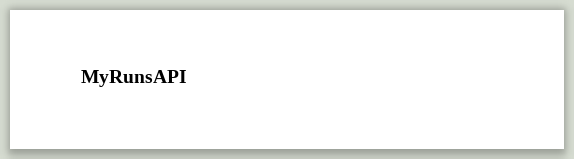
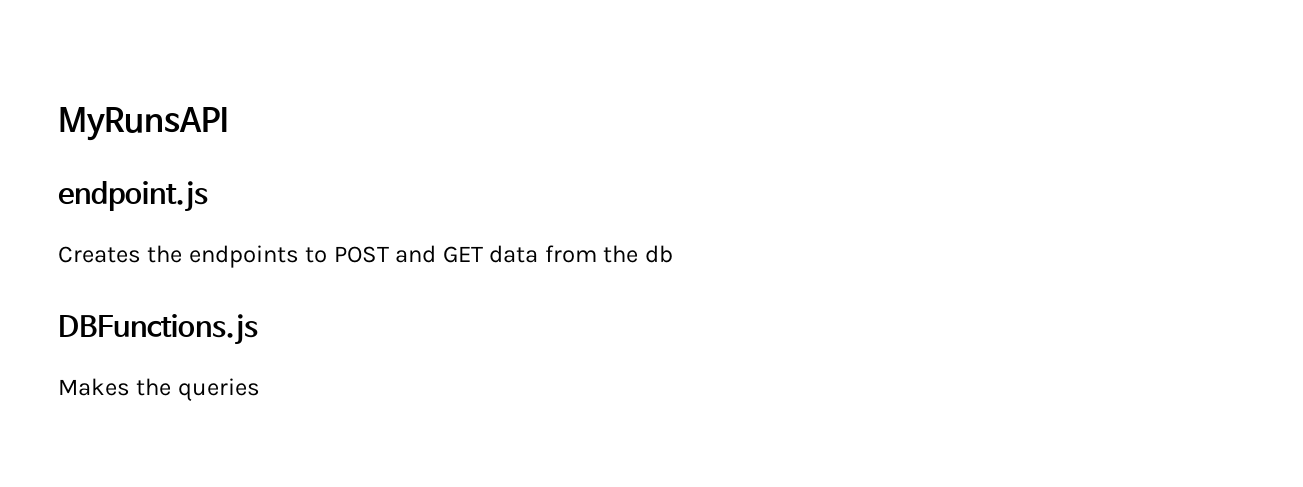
+ endpoint.js
+ Creates the endpoints to POST and GET data from the db
+ DBFunctions.js
+ Makes the queries

